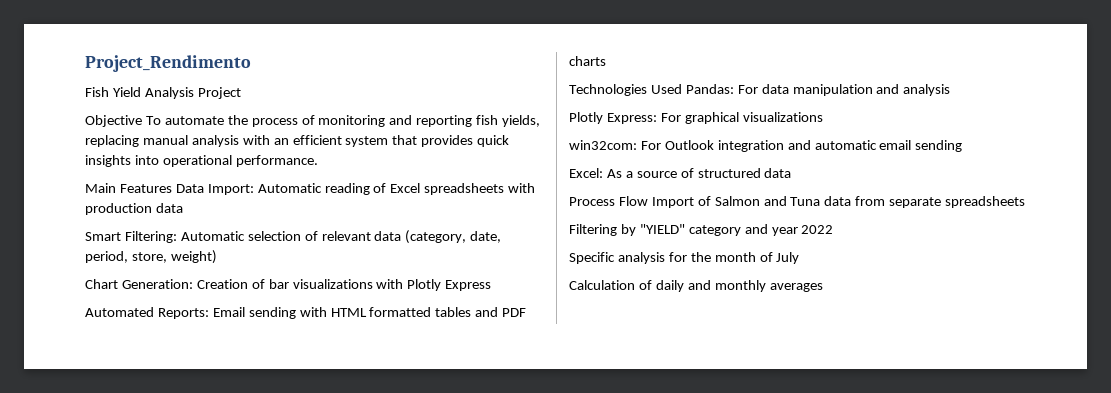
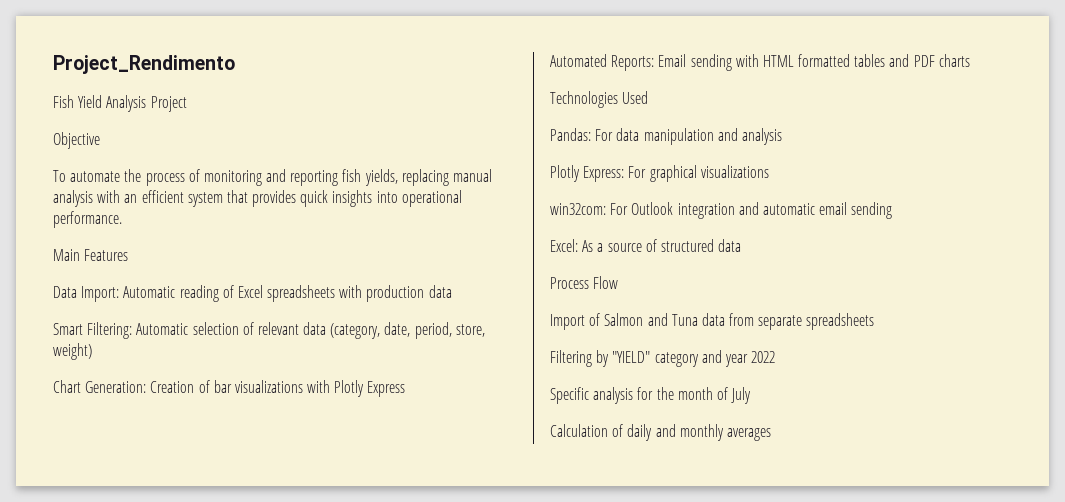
- Objective To automate the process of monitoring and reporting fish yields, replacing manual analysis with an efficient system that provides quick insights into operational performance.
+ Objective
+ To automate the process of monitoring and reporting fish yields, replacing manual analysis with an efficient system that provides quick insights into operational performance.
- Main Features Data Import: Automatic reading of Excel spreadsheets with production data
+ Main Features
+ Data Import: Automatic reading of Excel spreadsheets with production data
- Technologies Used Pandas: For data manipulation and analysis
+ Technologies Used
+ Pandas: For data manipulation and analysis
- Process Flow Import of Salmon and Tuna data from separate spreadsheets
+ Process Flow
+ Import of Salmon and Tuna data from separate spreadsheets

